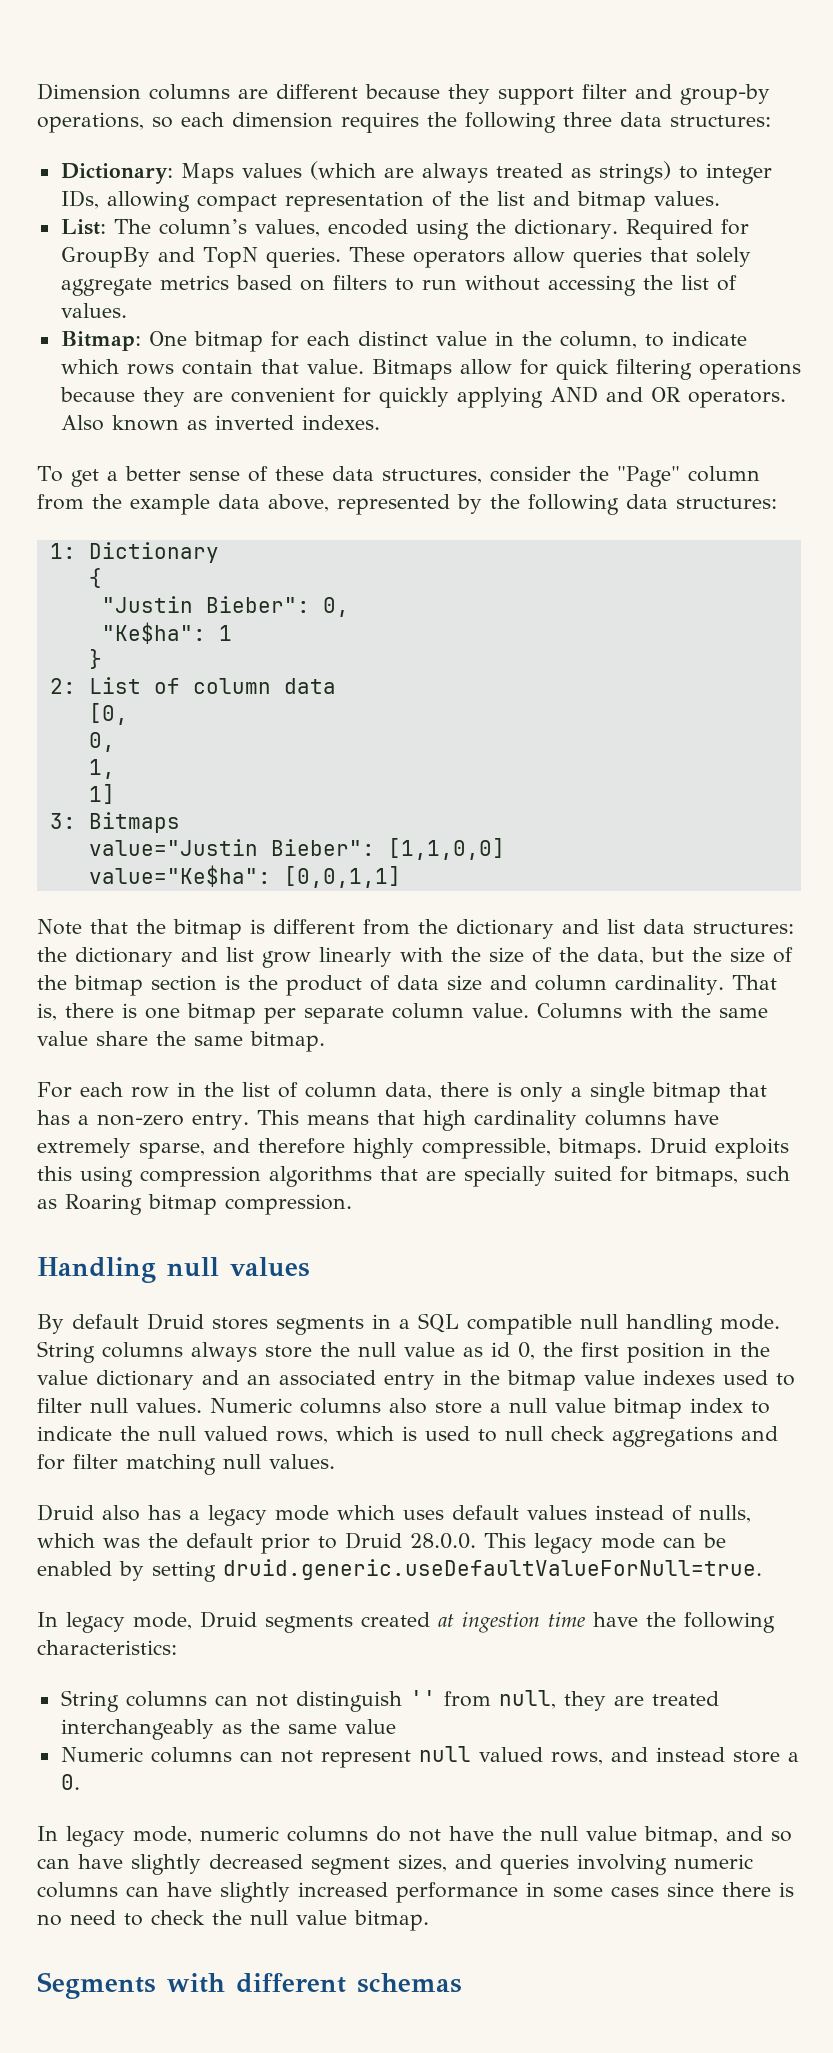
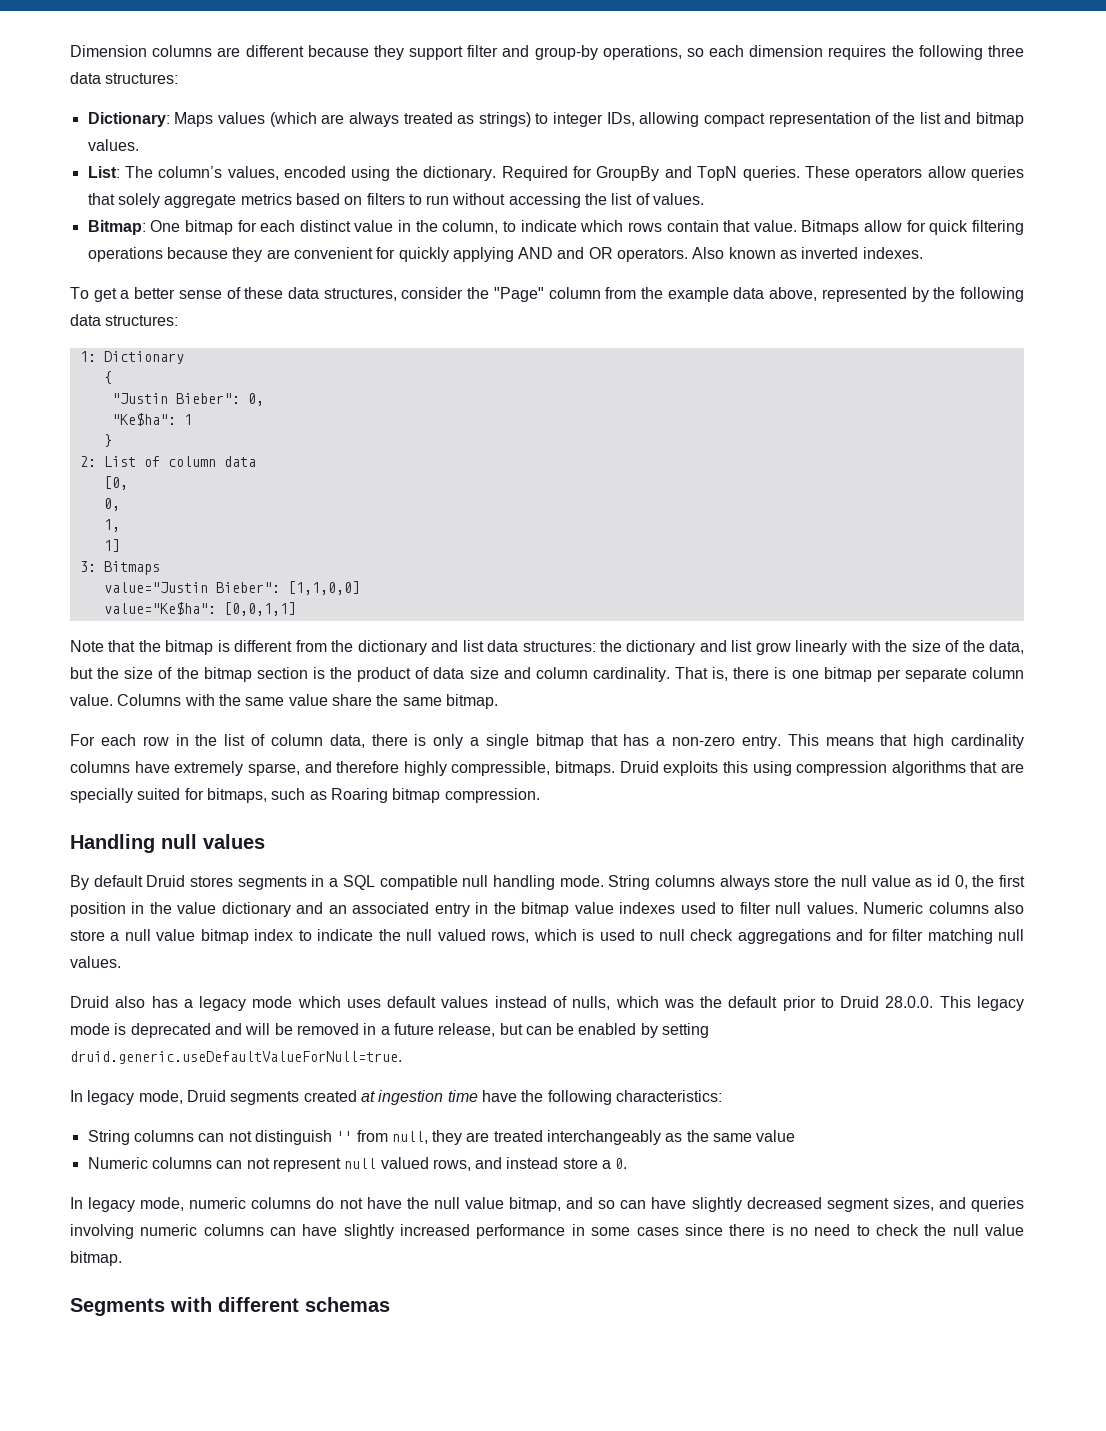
- Druid also has a legacy mode which uses default values instead of nulls, which was the default prior to Druid 28.0.0. This legacy mode can be enabled by setting druid.generic.useDefaultValueForNull=true.
+ Druid also has a legacy mode which uses default values instead of nulls, which was the default prior to Druid 28.0.0. This legacy mode is deprecated and will be removed in a future release, but can be enabled by setting druid.generic.useDefaultValueForNull=true.

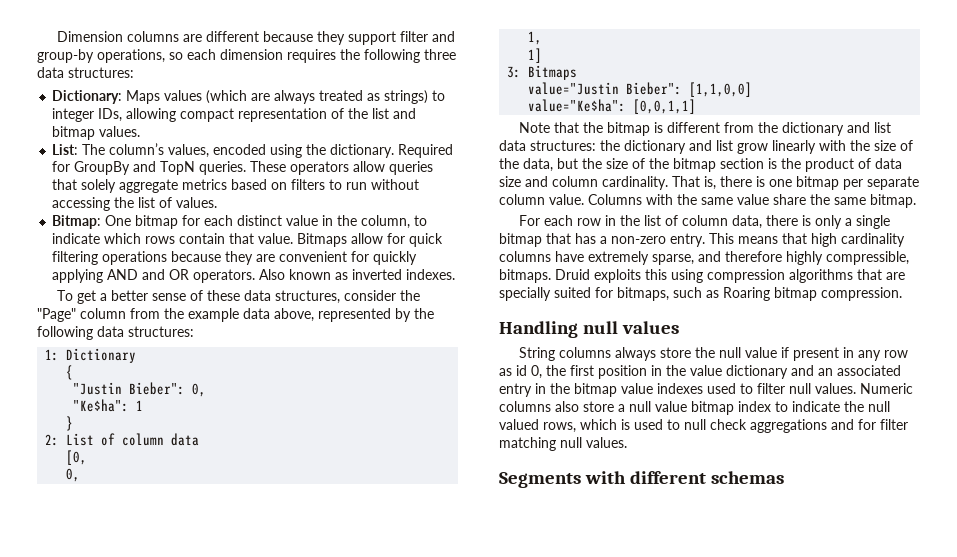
- By default Druid stores segments in a SQL compatible null handling mode. String columns always store the null value as id 0, the first position in the value dictionary and an associated entry in the bitmap value indexes used to filter null values.
+ String columns always store the null value if present in any row as id 0, the first position in the value dictionary and an associated entry in the bitmap value indexes used to filter null values.
- Druid also has a legacy mode which uses default values instead of nulls, which was the default prior to Druid 28.0.0. This legacy mode is deprecated and will be removed in a future release, but can be enabled by setting druid.generic.useDefaultValueForNull=true.
- In legacy mode, Druid segments created at ingestion time have the following characteristics:
- String columns can not distinguish '' from null, they are treated interchangeably as the same value
- Numeric columns can not represent null valued rows, and instead store a 0.
- In legacy mode, numeric columns do not have the null value bitmap, and so can have slightly decreased segment sizes, and queries involving numeric columns can have slightly increased performance in some cases since there is no need to check the null value bitmap.

